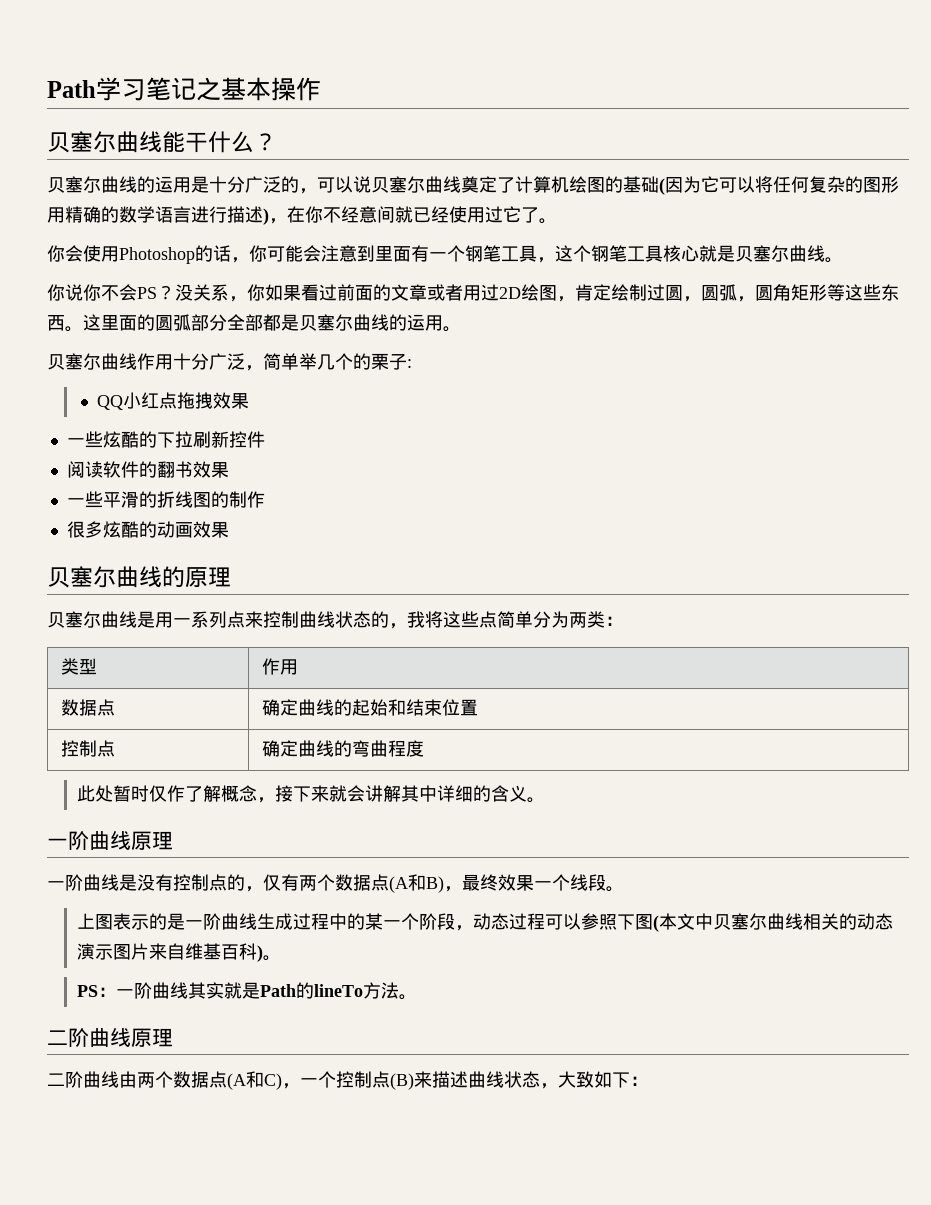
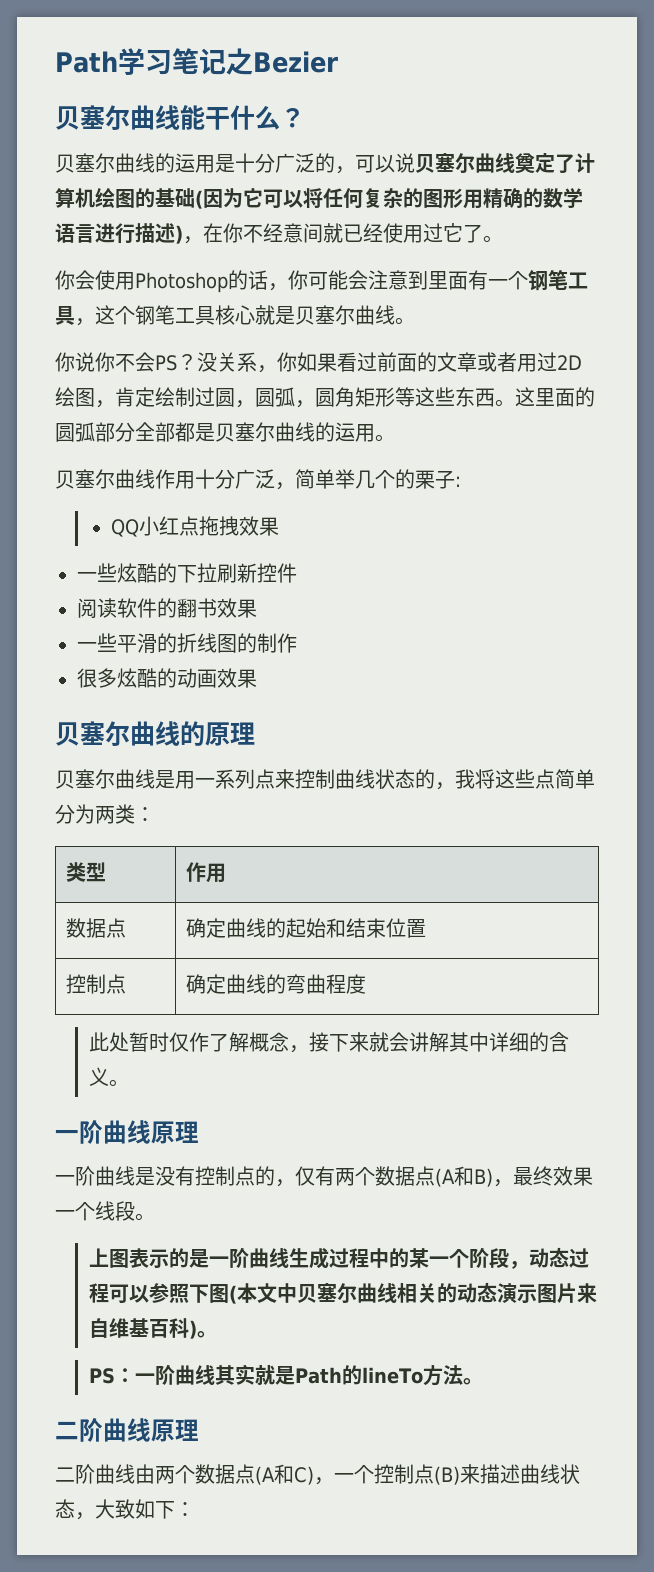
- Path学习笔记之基本操作
+ Path学习笔记之Bezier

